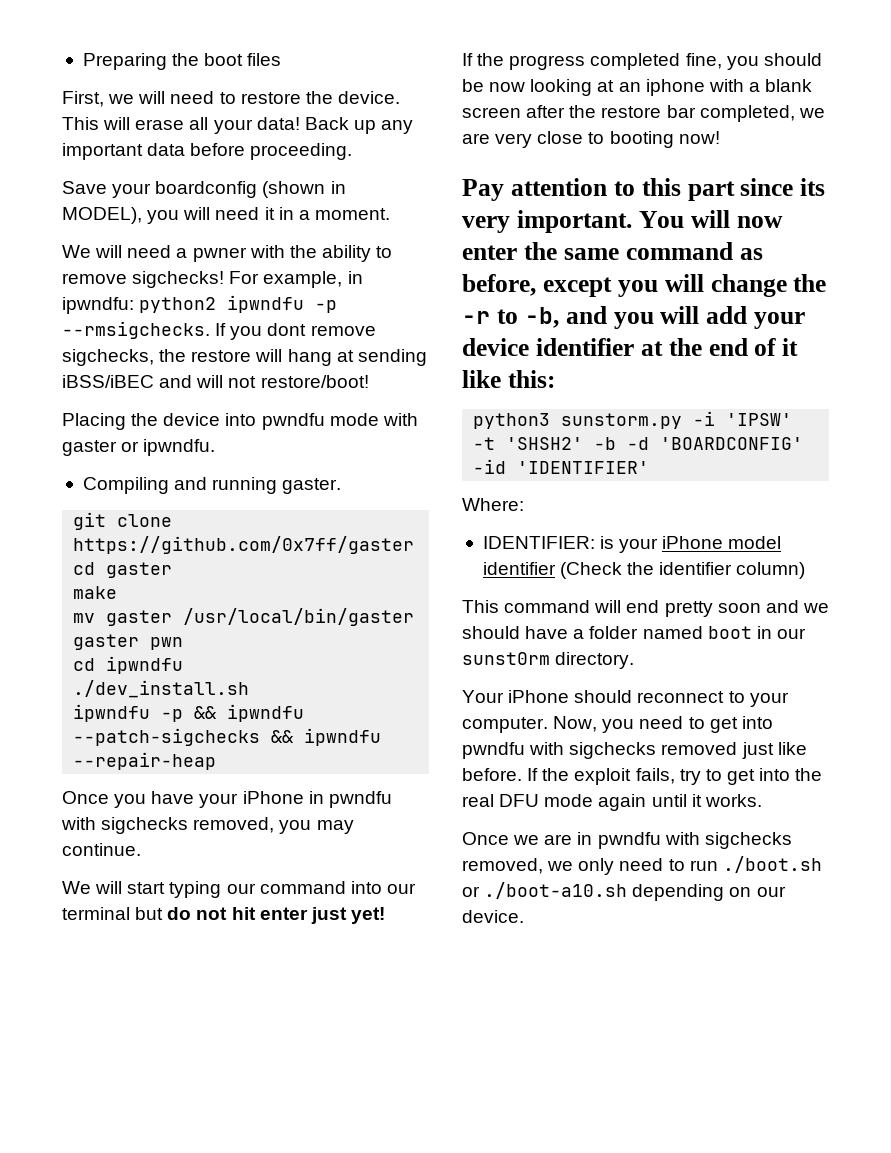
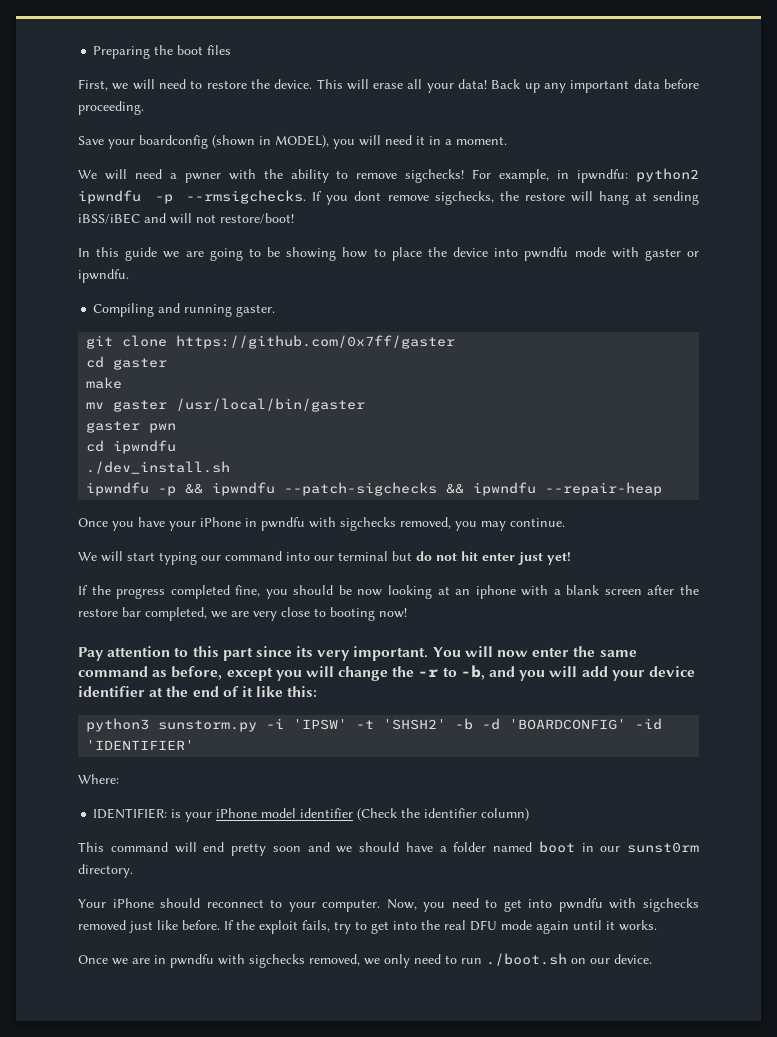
- Placing the device into pwndfu mode with gaster or ipwndfu.
+ In this guide we are going to be showing how to place the device into pwndfu mode with gaster or ipwndfu.
- Once we are in pwndfu with sigchecks removed, we only need to run ./boot.sh or ./boot-a10.sh depending on our device.
+ Once we are in pwndfu with sigchecks removed, we only need to run ./boot.sh on our device.

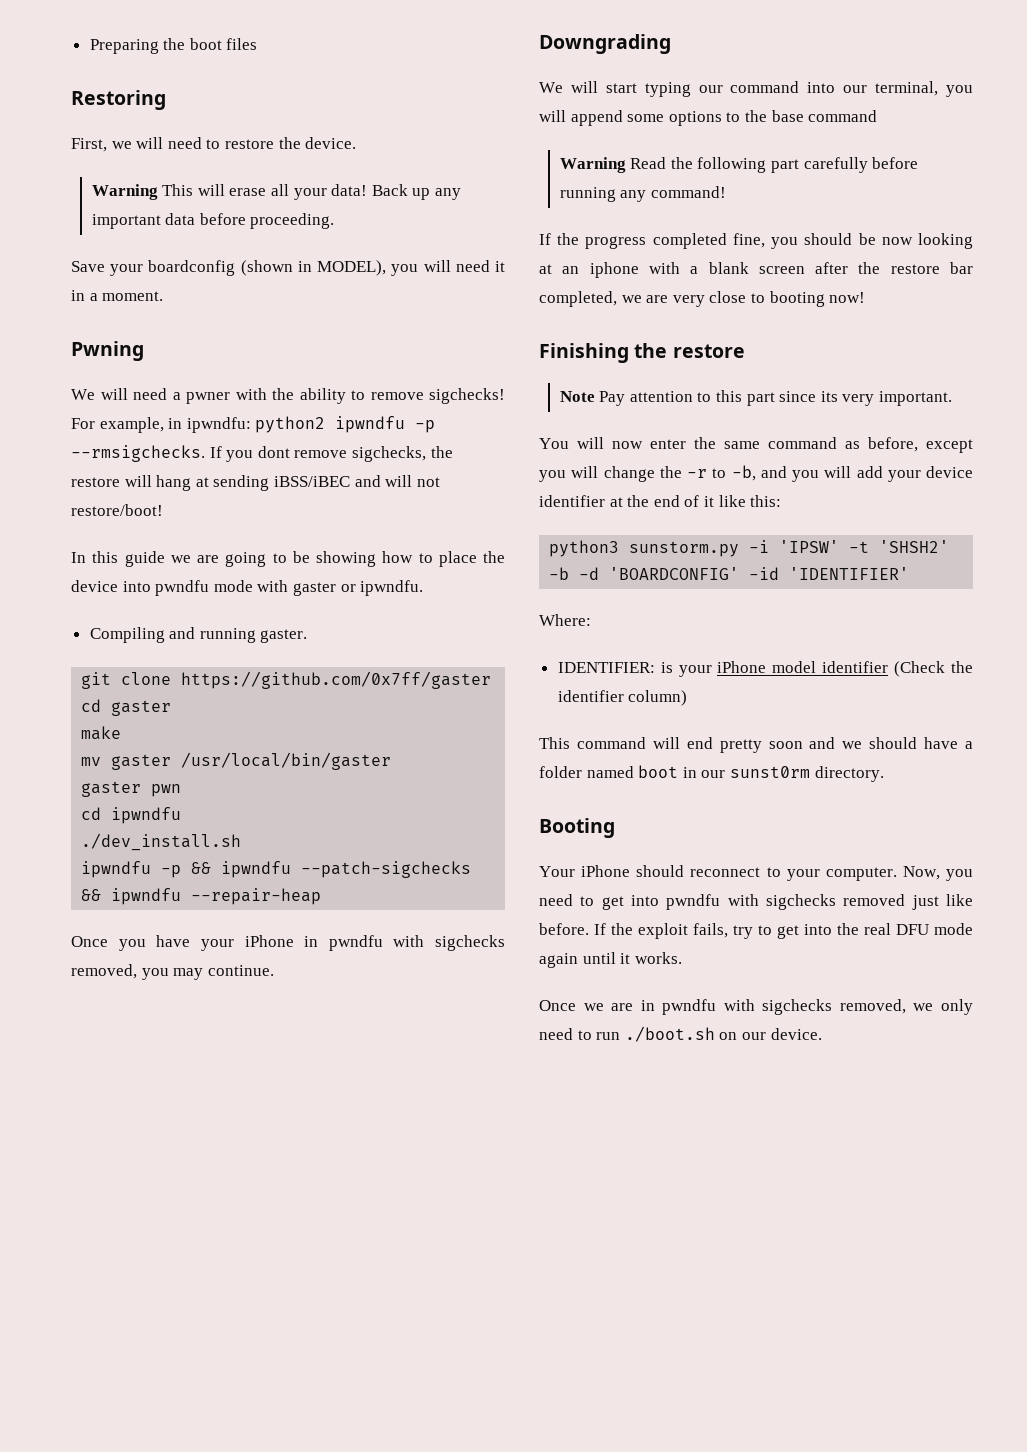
+ Restoring
- First, we will need to restore the device. This will erase all your data!
+ First, we will need to restore the device.
+ Warning This will erase all your data!
+ Pwning
+ Downgrading
- We will start typing our command into our terminal but do not hit enter just yet!
+ We will start typing our command into our terminal, you will append some options to the base command
+ Warning Read the following part carefully before running any command!
- Pay attention to this part since its very important. You will now enter the same command as before, except you will change the -r to -b, and you will add your device identifier at the end of it like this:
+ Finishing the restore
+ Note Pay attention to this part since its very important.
+ You will now enter the same command as before, except you will change the -r to -b, and you will add your device identifier at the end of it like this:
+ Booting

